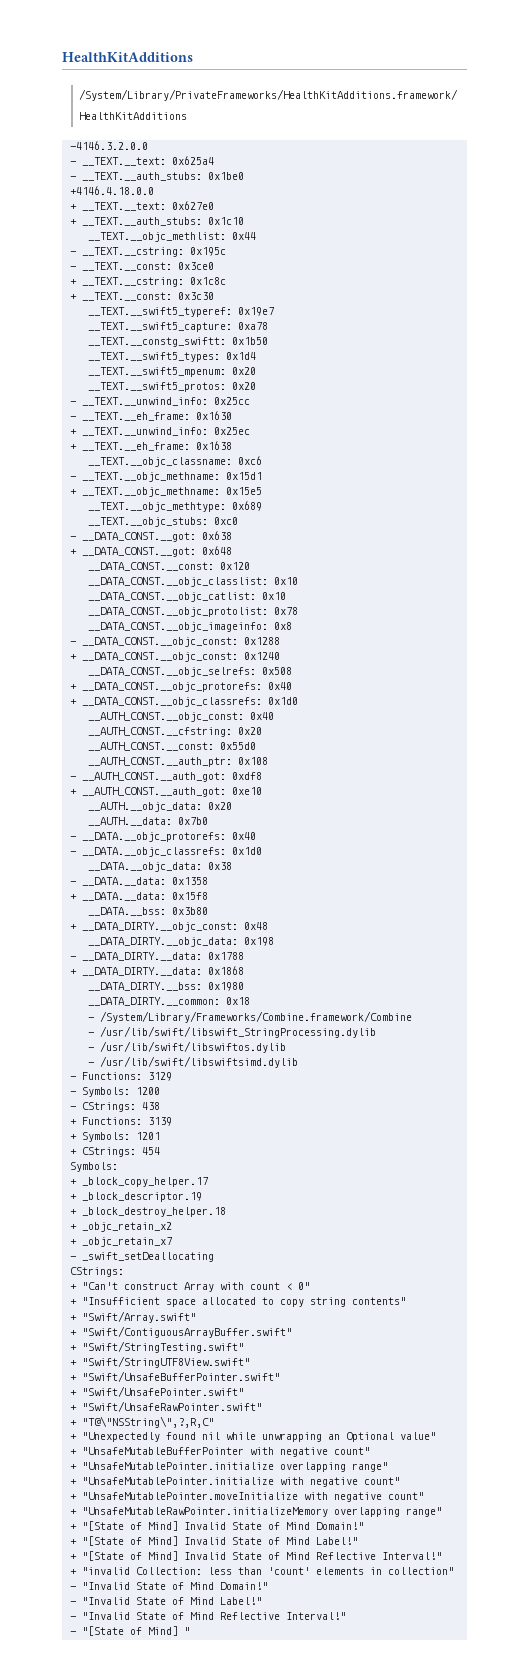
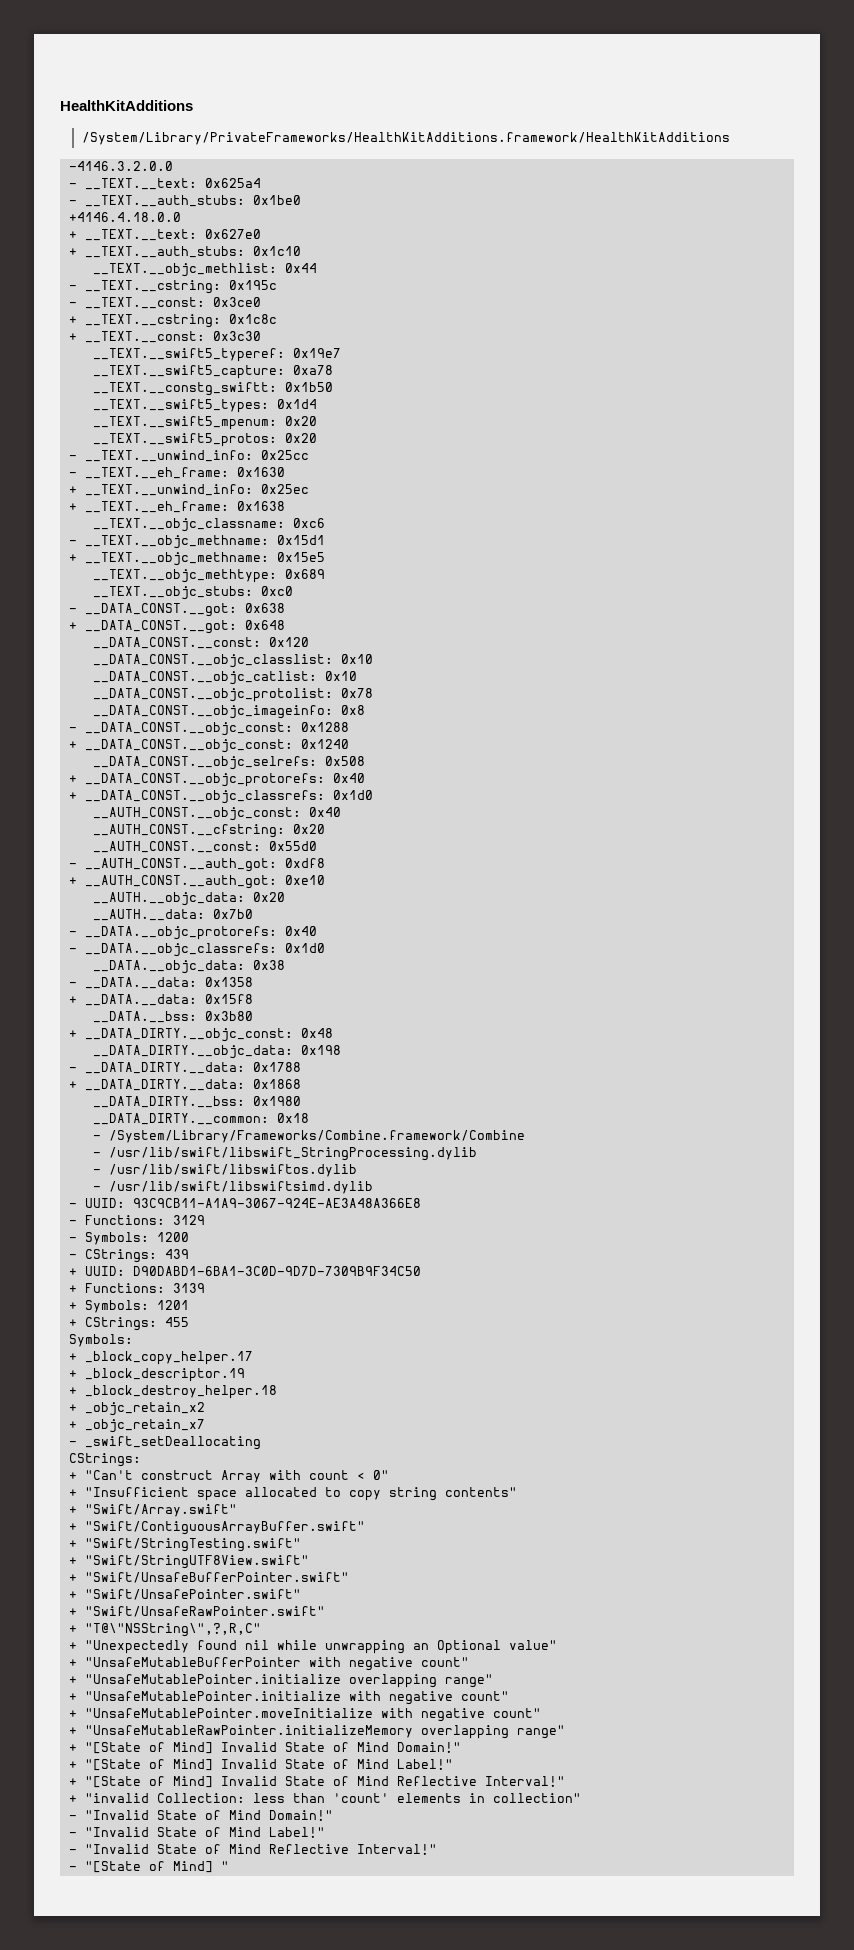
- __AUTH_CONST.__auth_ptr: 0x108
+ - UUID: 93C9CB11-A1A9-3067-924E-AE3A48A366E8
- - CStrings: 438
+ - CStrings: 439
+ + UUID: D90DABD1-6BA1-3C0D-9D7D-7309B9F34C50
- + CStrings: 454
+ + CStrings: 455

